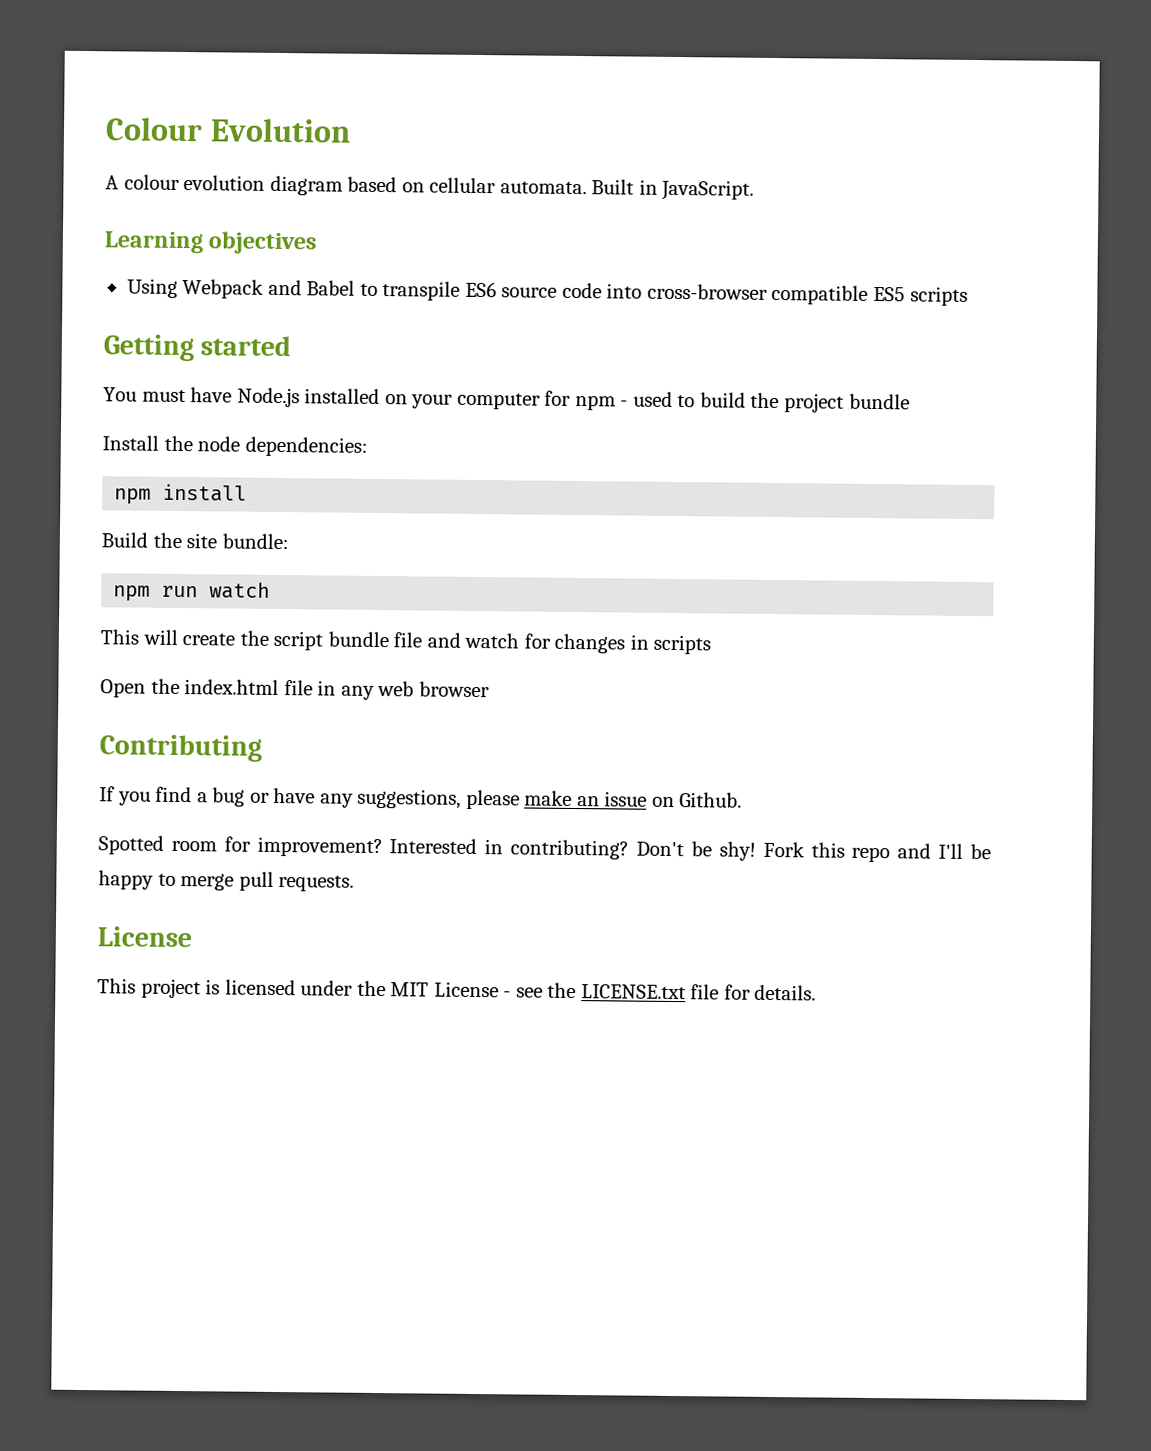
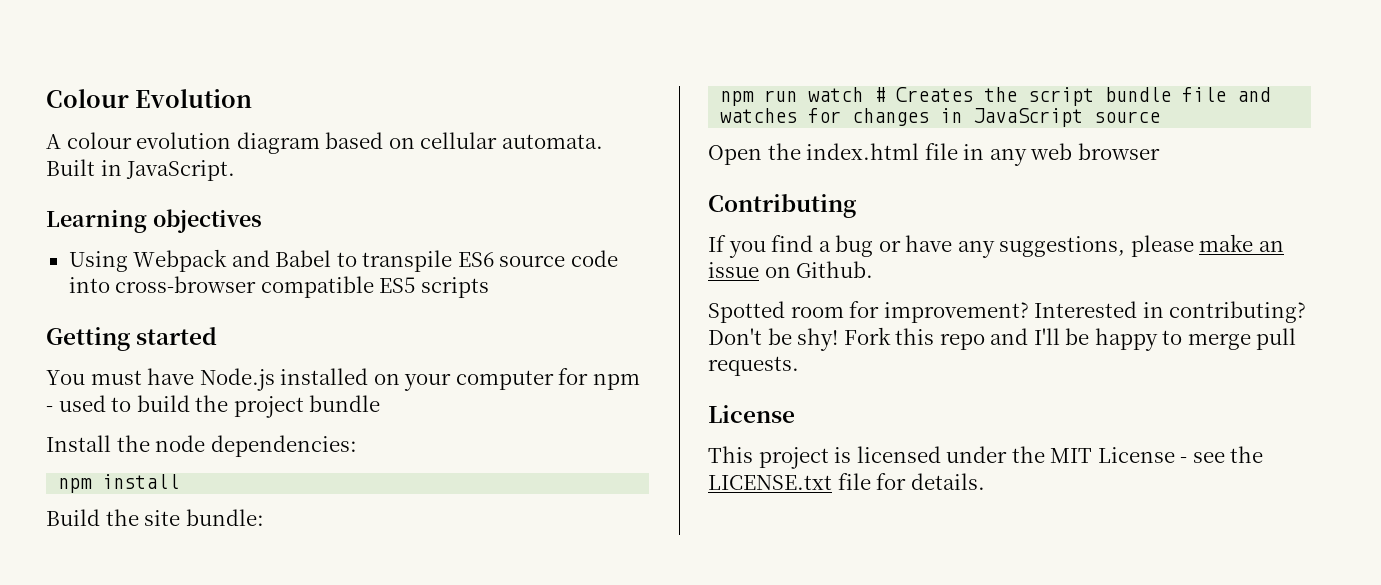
- npm run watch
- This will create the script bundle file and watch for changes in scripts
+ npm run watch # Creates the script bundle file and watches for changes in JavaScript source

